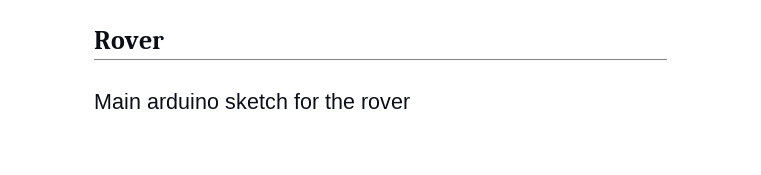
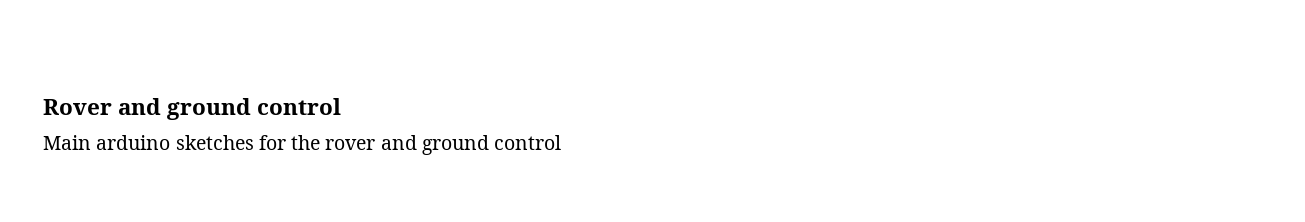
- Rover
+ Rover and ground control
- Main arduino sketch for the rover
+ Main arduino sketches for the rover and ground control

